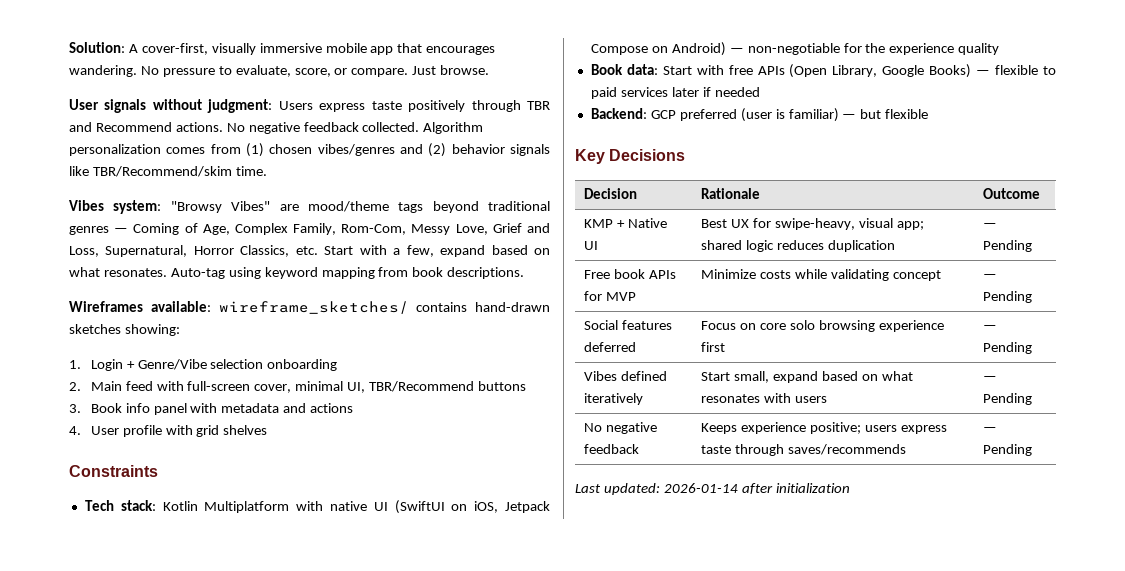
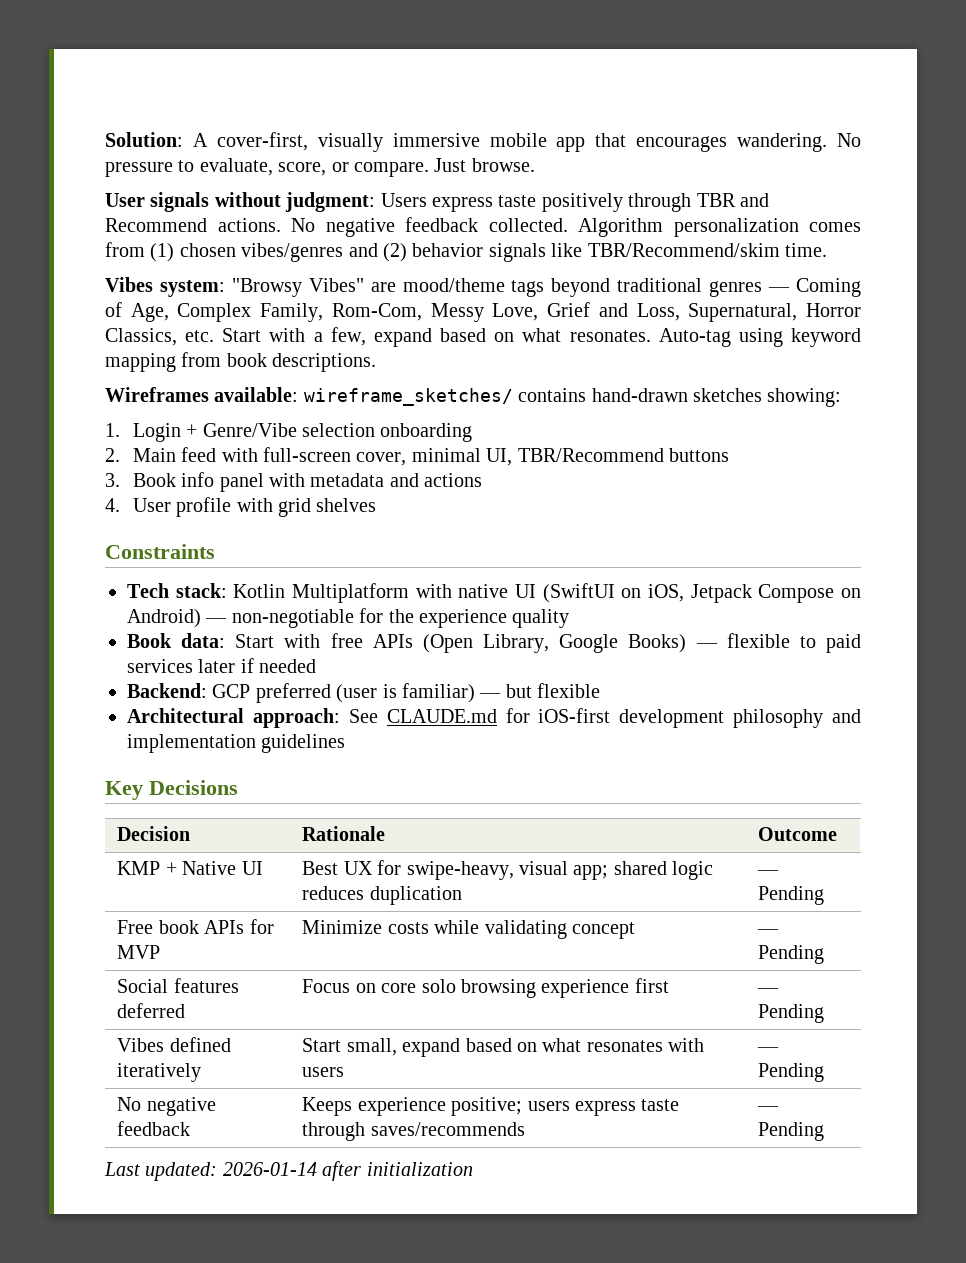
+ Architectural approach: See CLAUDE.md for iOS-first development philosophy and implementation guidelines

